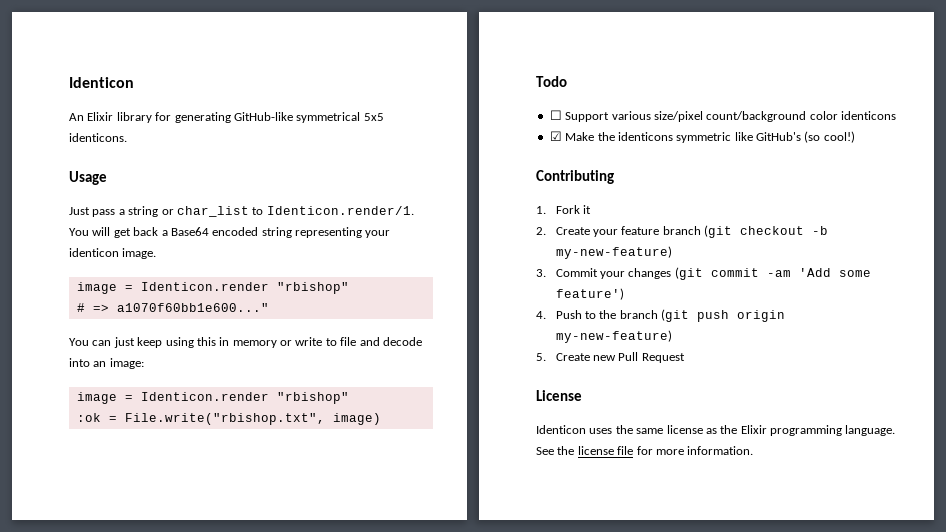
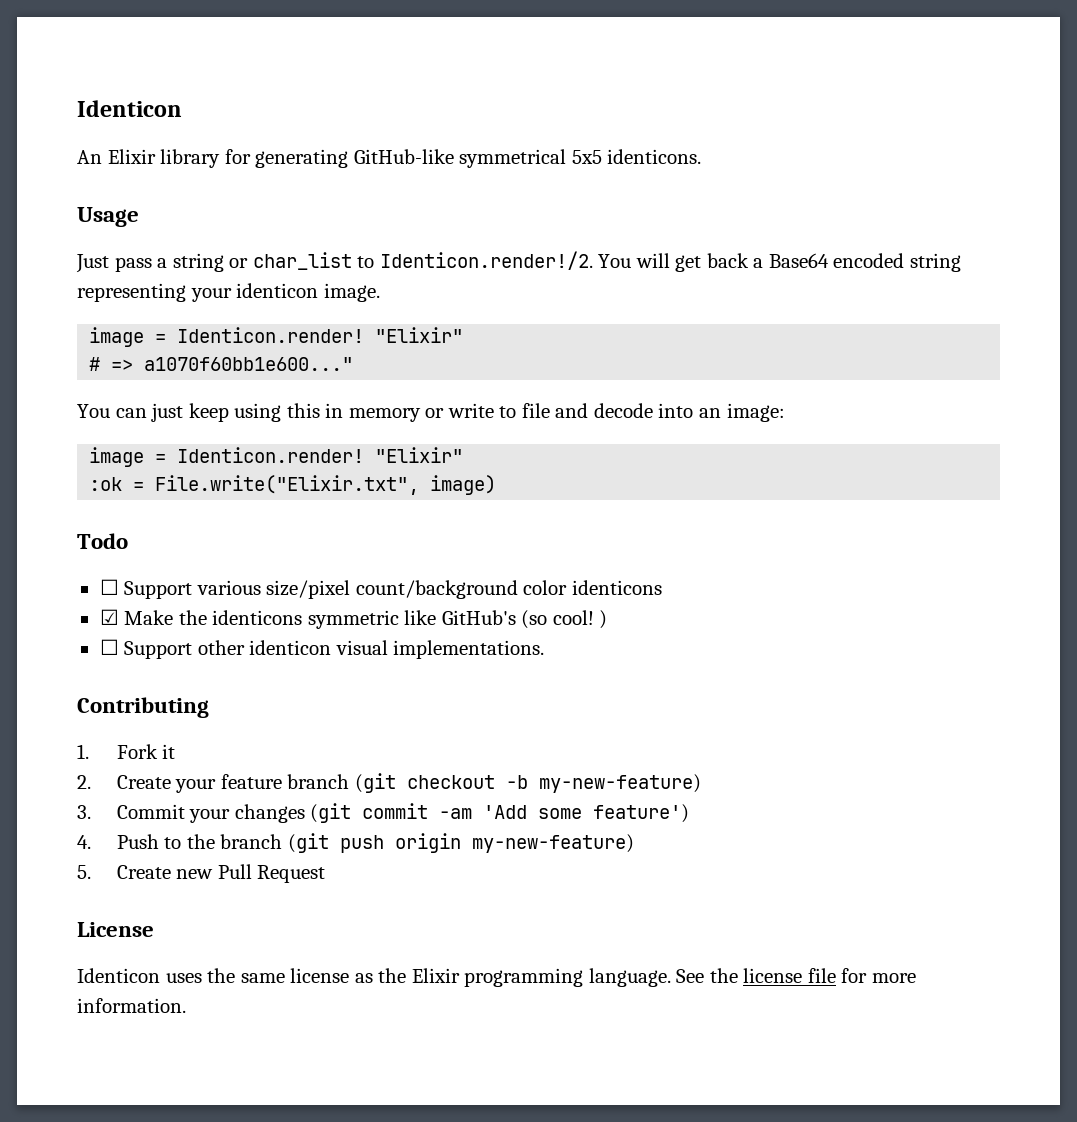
- Just pass a string or char_list to Identicon.render/1. You will get back a Base64 encoded string representing your identicon image.
- image = Identicon.render "rbishop"
+ Just pass a string or char_list to Identicon.render!/2. You will get back a Base64 encoded string representing your identicon image.
+ image = Identicon.render! "Elixir"
  You can just keep using this in memory or write to file and decode into an image:
- image = Identicon.render "rbishop"
+ image = Identicon.render! "Elixir"
- :ok = File.write("rbishop.txt", image)
+ :ok = File.write("Elixir.txt", image)
- ☑ Make the identicons symmetric like GitHub's (so cool!)
+ ☑ Make the identicons symmetric like GitHub's (so cool! )
+ ☐ Support other identicon visual implementations.

